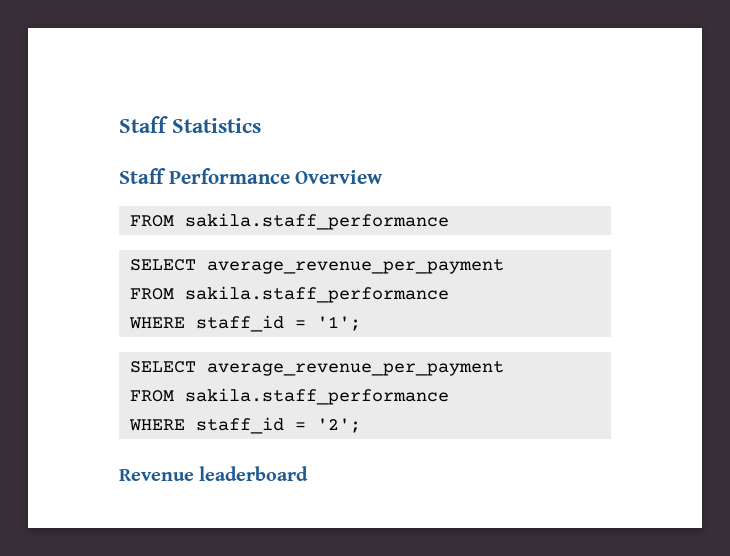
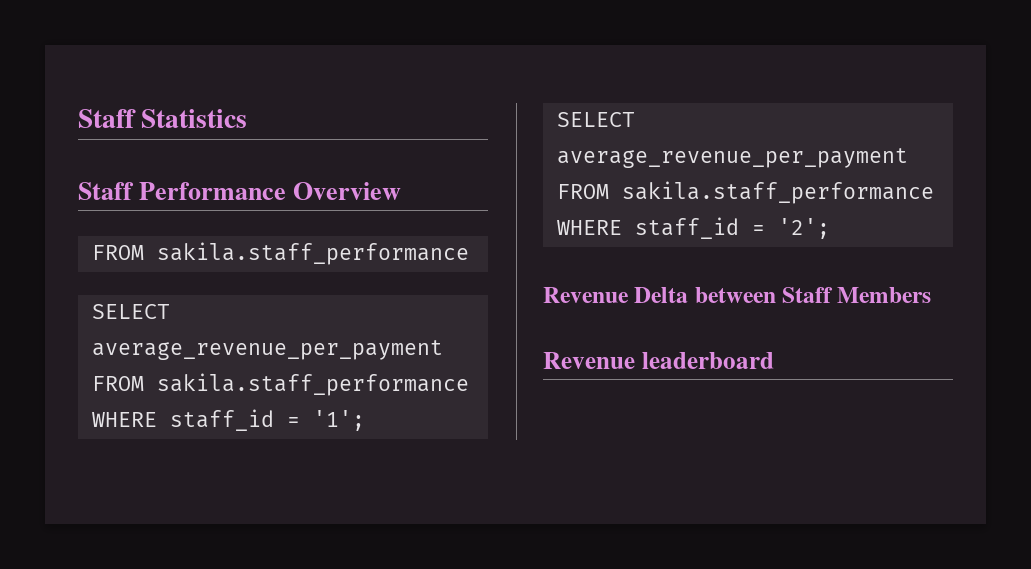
+ Revenue Delta between Staff Members

